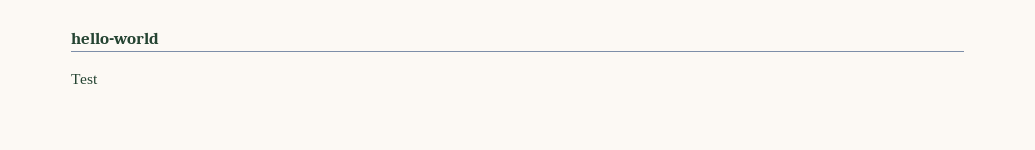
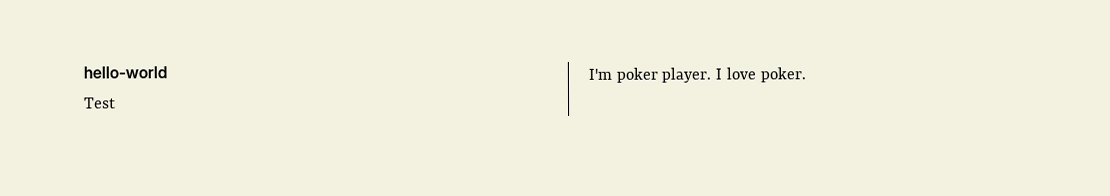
+ I'm poker player. I love poker.

